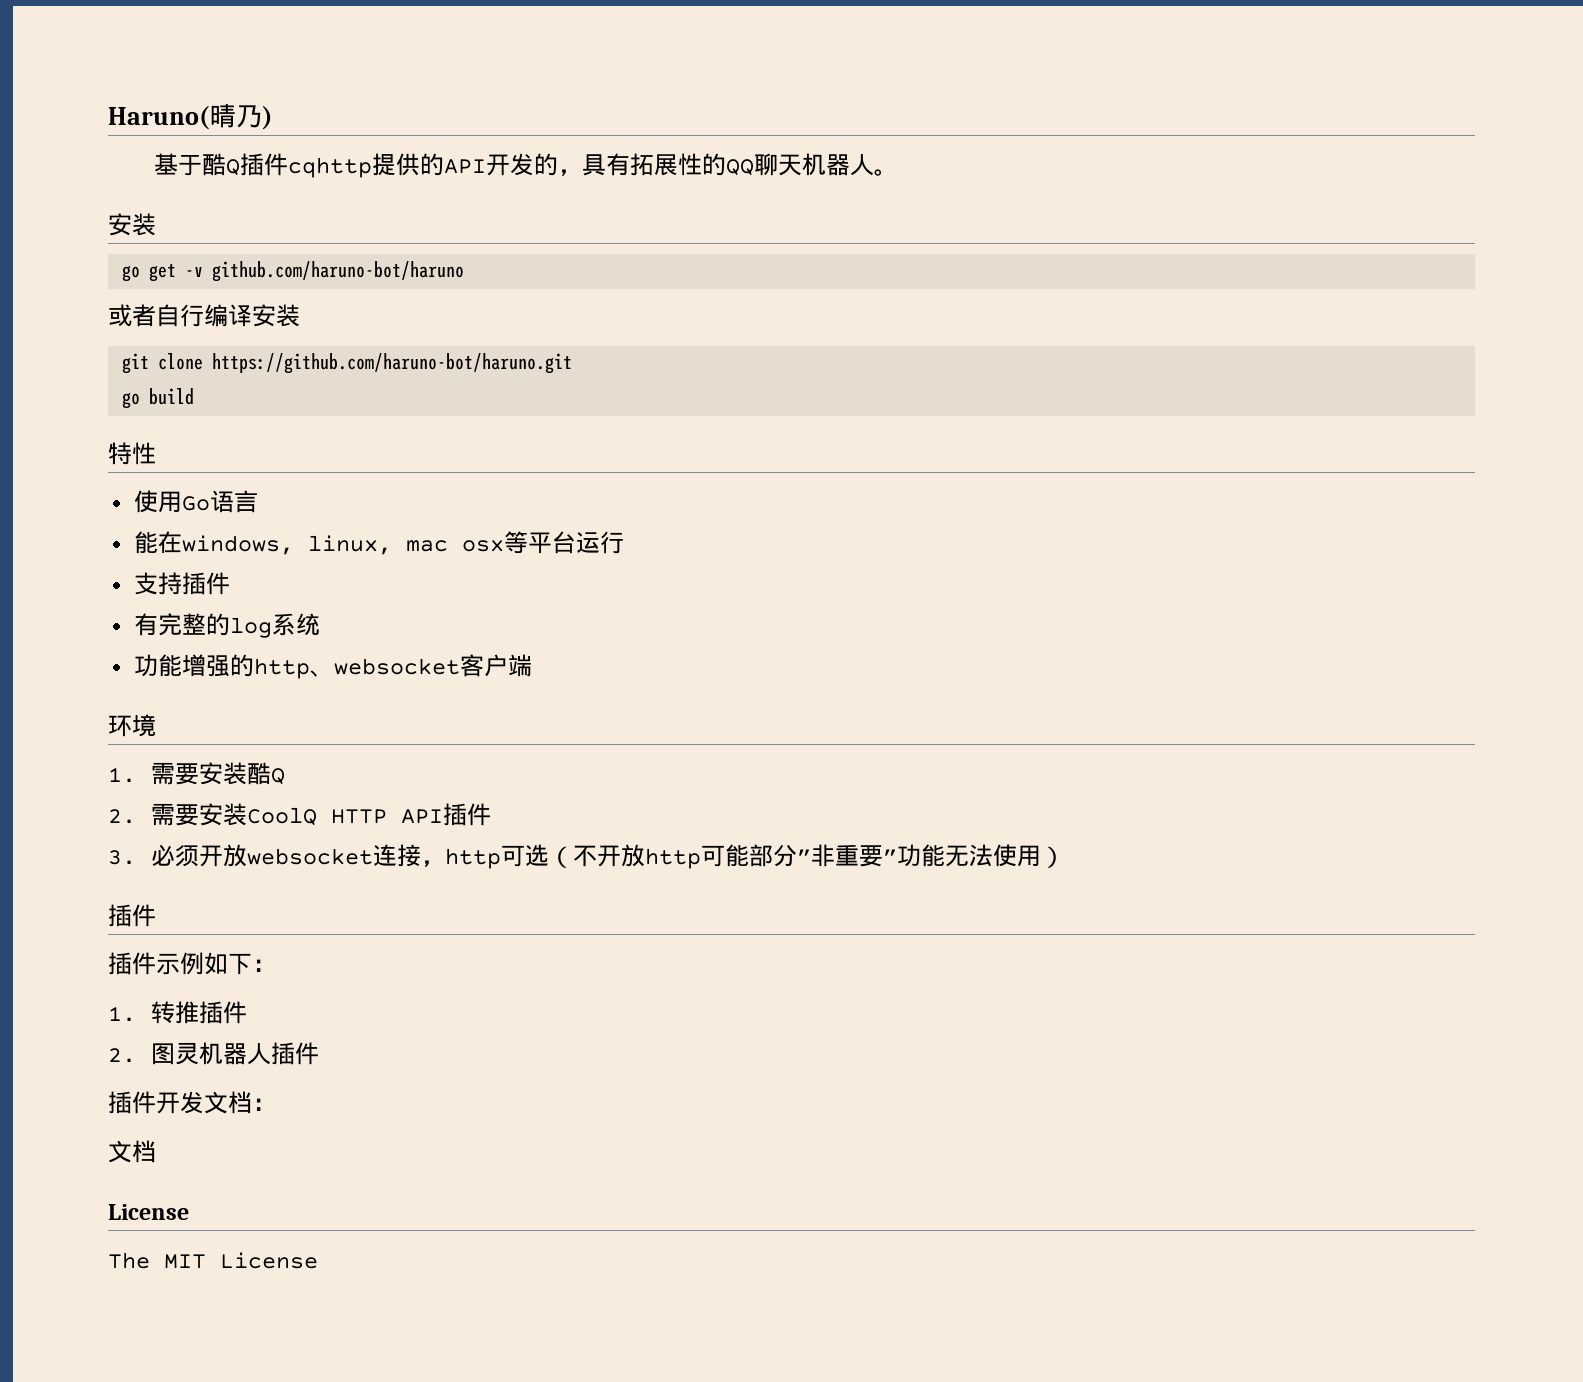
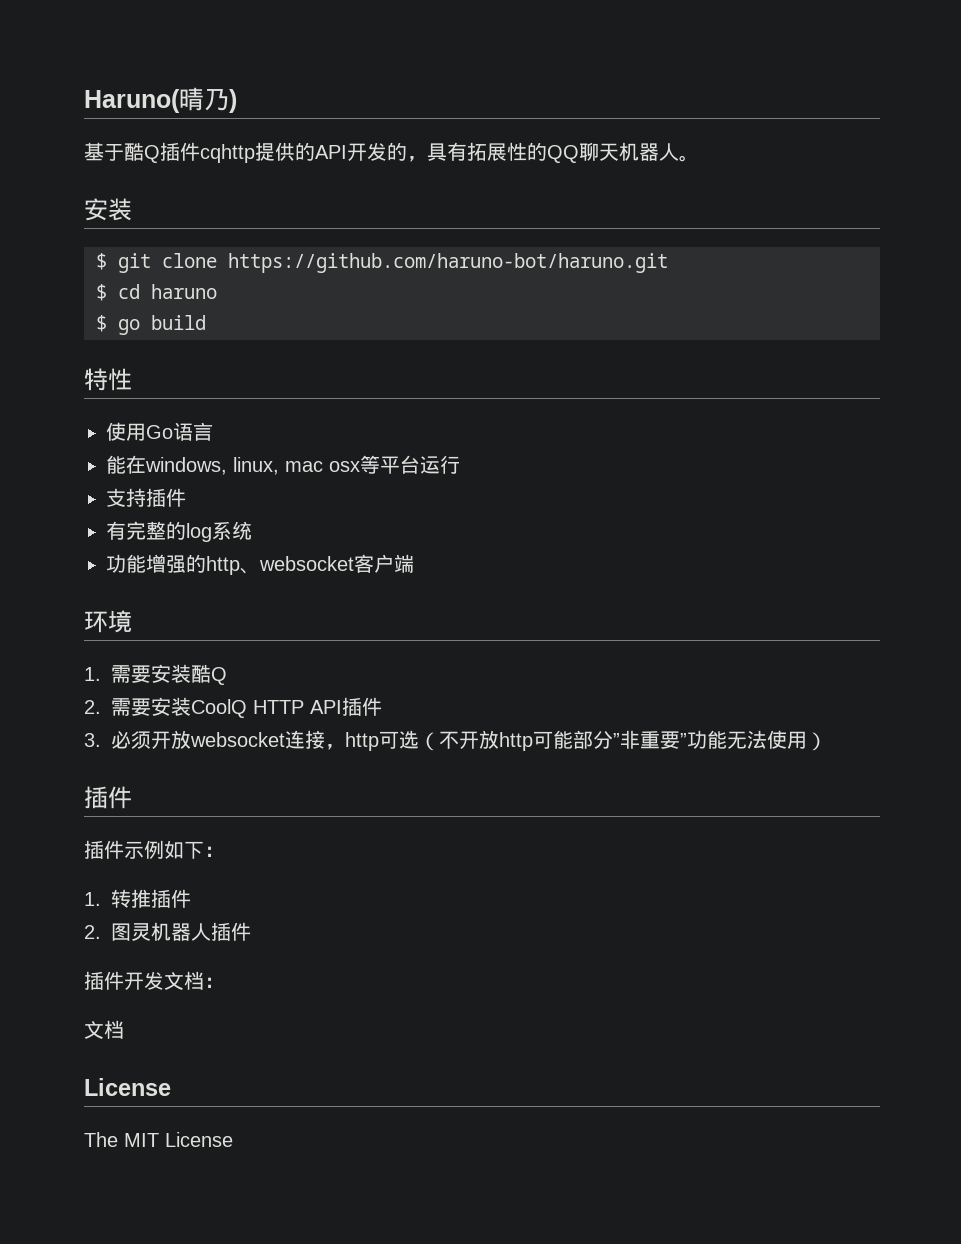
- go get -v github.com/haruno-bot/haruno
- 或者自行编译安装
- git clone https://github.com/haruno-bot/haruno.git
+ $ git clone https://github.com/haruno-bot/haruno.git
- go build
+ $ cd haruno
+ $ go build

